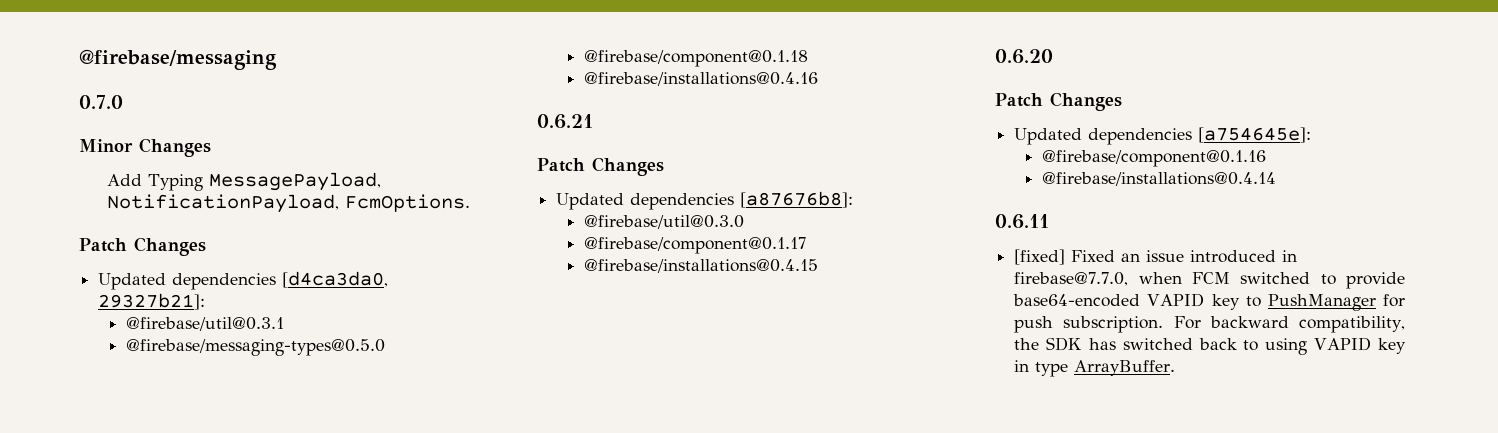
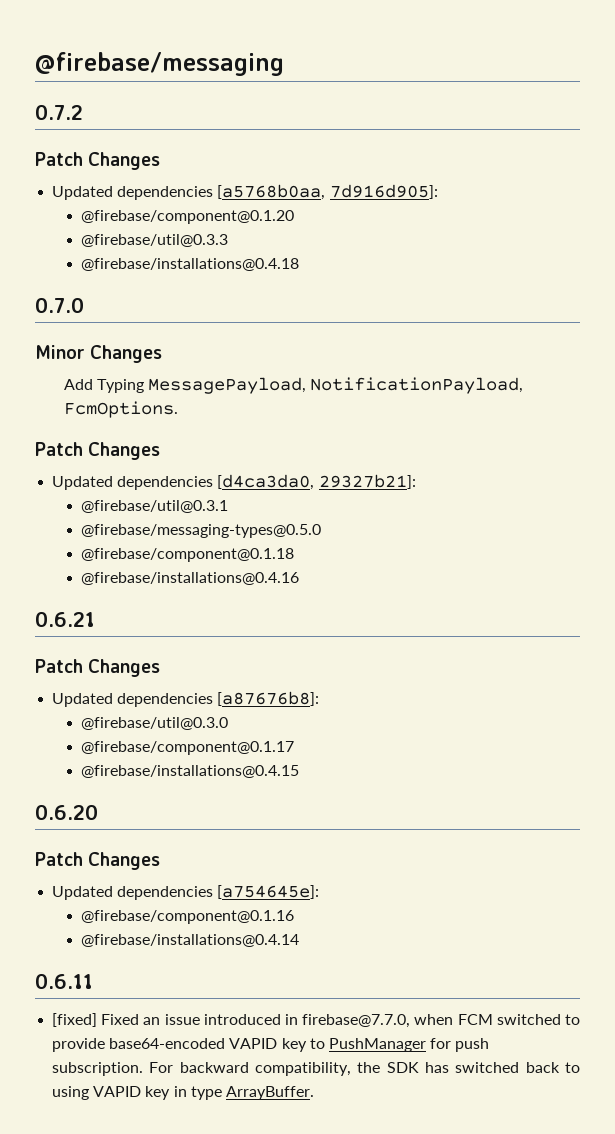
+ 0.7.2
+ Patch Changes
+ Updated dependencies [a5768b0aa, 7d916d905]:
+ @firebase/component@0.1.20
+ @firebase/util@0.3.3
+ @firebase/installations@0.4.18

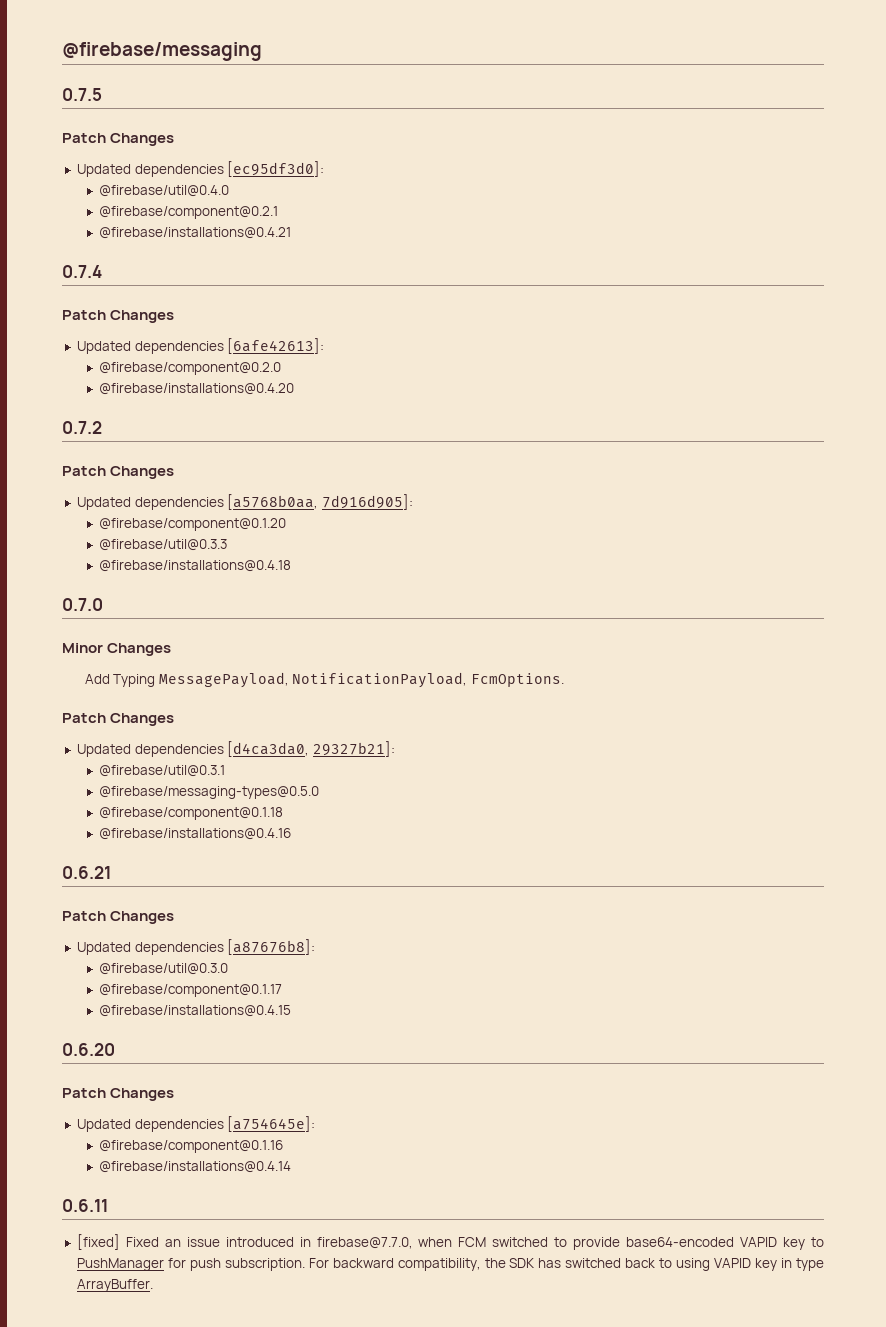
+ 0.7.5
+ Patch Changes
+ Updated dependencies [ec95df3d0]:
+ @firebase/util@0.4.0
+ @firebase/component@0.2.1
+ @firebase/installations@0.4.21
+ 0.7.4
+ Patch Changes
+ Updated dependencies [6afe42613]:
+ @firebase/component@0.2.0
+ @firebase/installations@0.4.20

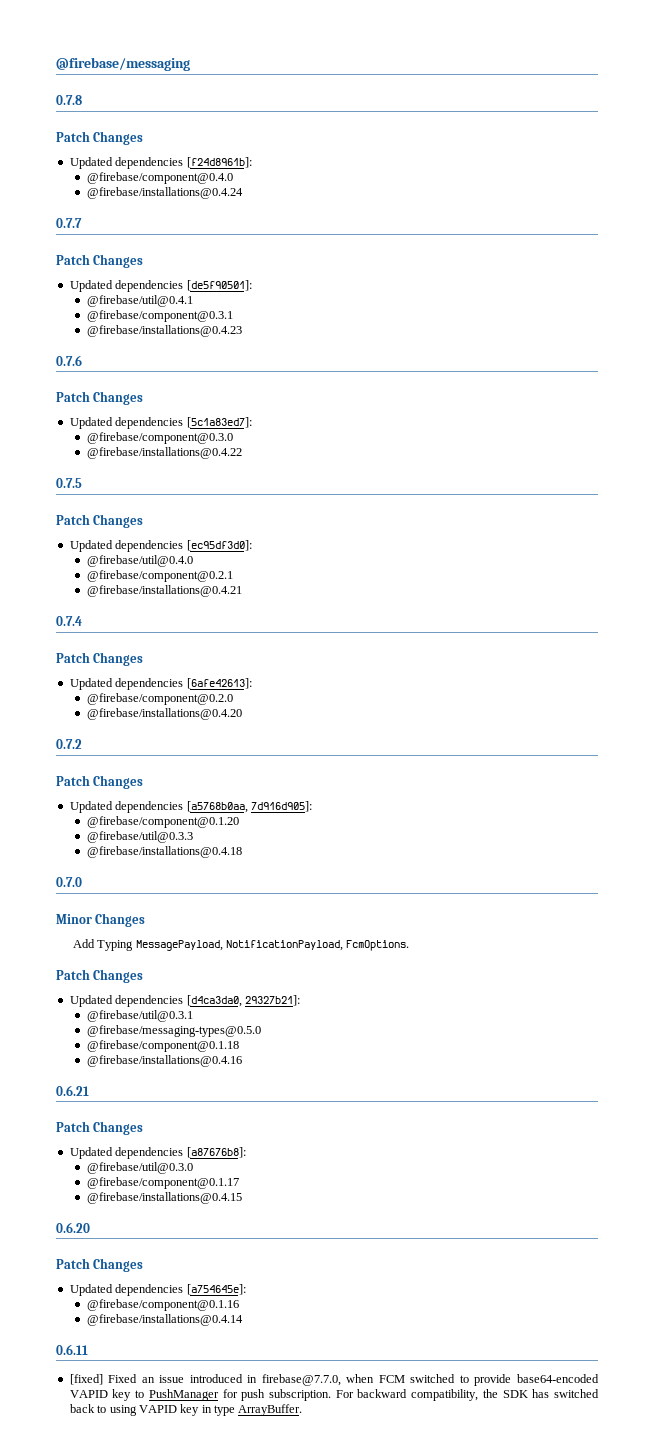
+ 0.7.8
+ Patch Changes
+ Updated dependencies [f24d8961b]:
+ @firebase/component@0.4.0
+ @firebase/installations@0.4.24
+ 0.7.7
+ Patch Changes
+ Updated dependencies [de5f90501]:
+ @firebase/util@0.4.1
+ @firebase/component@0.3.1
+ @firebase/installations@0.4.23
+ 0.7.6
+ Patch Changes
+ Updated dependencies [5c1a83ed7]:
+ @firebase/component@0.3.0
+ @firebase/installations@0.4.22

